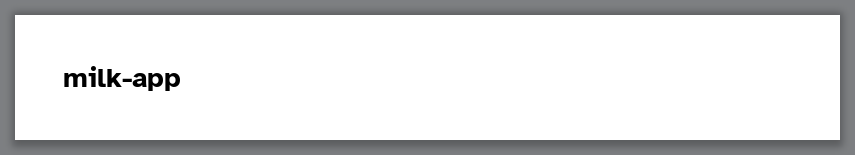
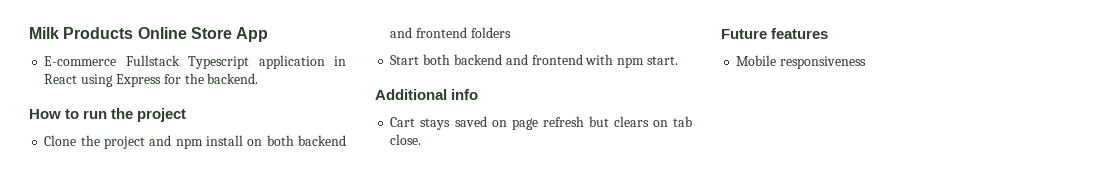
- milk-app
+ Milk Products Online Store App
+ E-commerce Fullstack Typescript application in React using Express for the backend.
+ How to run the project
+ Clone the project and npm install on both backend and frontend folders
+ Start both backend and frontend with npm start.
+ Additional info
+ Cart stays saved on page refresh but clears on tab close.
+ Future features
+ Mobile responsiveness

